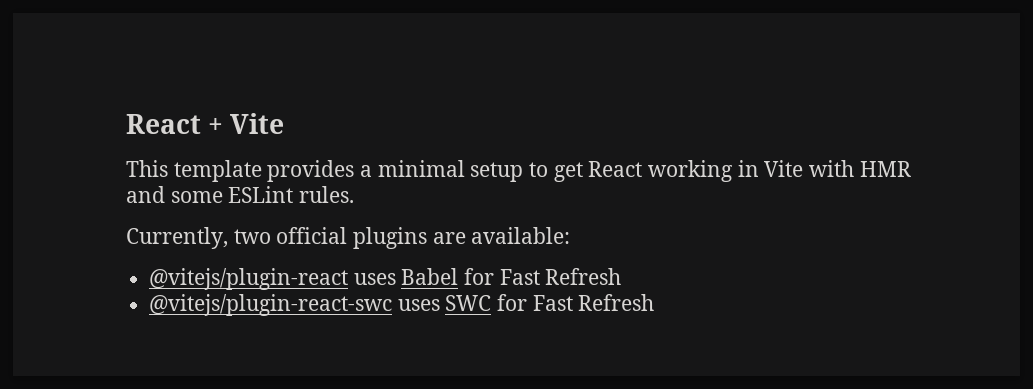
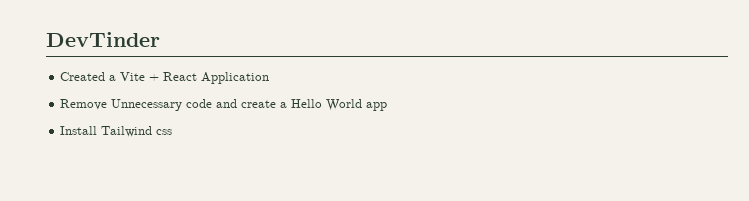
- React + Vite
- This template provides a minimal setup to get React working in Vite with HMR and some ESLint rules.
- Currently, two official plugins are available:
- @vitejs/plugin-react uses Babel for Fast Refresh
- @vitejs/plugin-react-swc uses SWC for Fast Refresh
+ DevTinder
+ Created a Vite + React Application
+ Remove Unnecessary code and create a Hello World app
+ Install Tailwind css

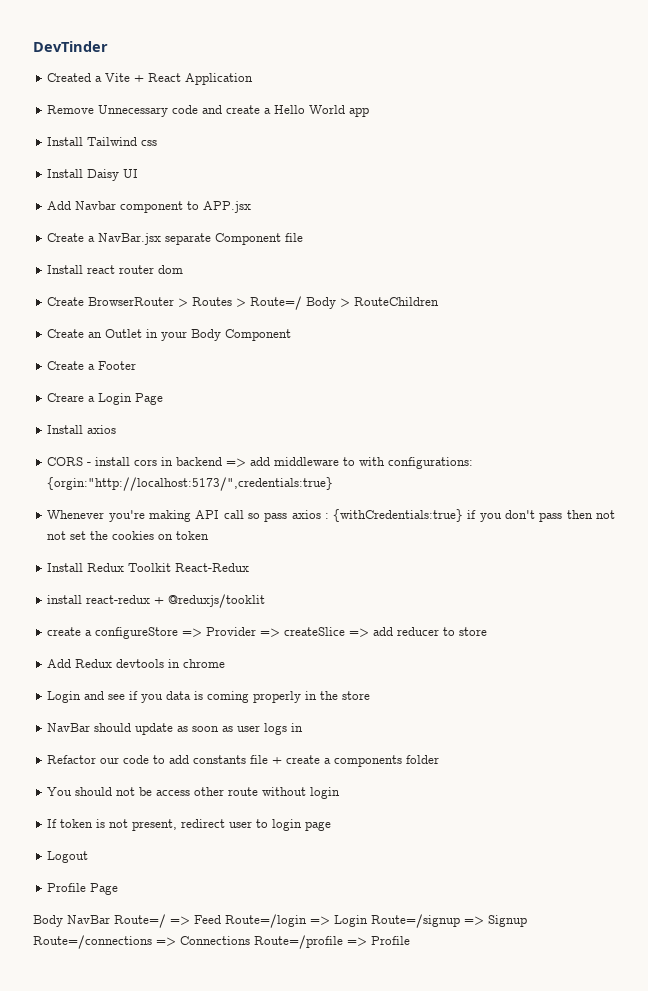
+ Install Daisy UI
+ Add Navbar component to APP.jsx
+ Create a NavBar.jsx separate Component file
+ Install react router dom
+ Create BrowserRouter > Routes > Route=/ Body > RouteChildren
+ Create an Outlet in your Body Component
+ Create a Footer
+ Creare a Login Page
+ Install axios
+ CORS - install cors in backend => add middleware to with configurations: {orgin:"http://localhost:5173/",credentials:true}
+ Whenever you're making API call so pass axios : {withCredentials:true} if you don't pass then not not set the cookies on token
+ Install Redux Toolkit React-Redux
+ install react-redux + @reduxjs/tooklit
+ create a configureStore => Provider => createSlice => add reducer to store
+ Add Redux devtools in chrome
+ Login and see if you data is coming properly in the store
+ NavBar should update as soon as user logs in
+ Refactor our code to add constants file + create a components folder
+ You should not be access other route without login
+ If token is not present, redirect user to login page
+ Logout
+ Profile Page
+ Body NavBar Route=/ => Feed Route=/login => Login Route=/signup => Signup Route=/connections => Connections Route=/profile => Profile

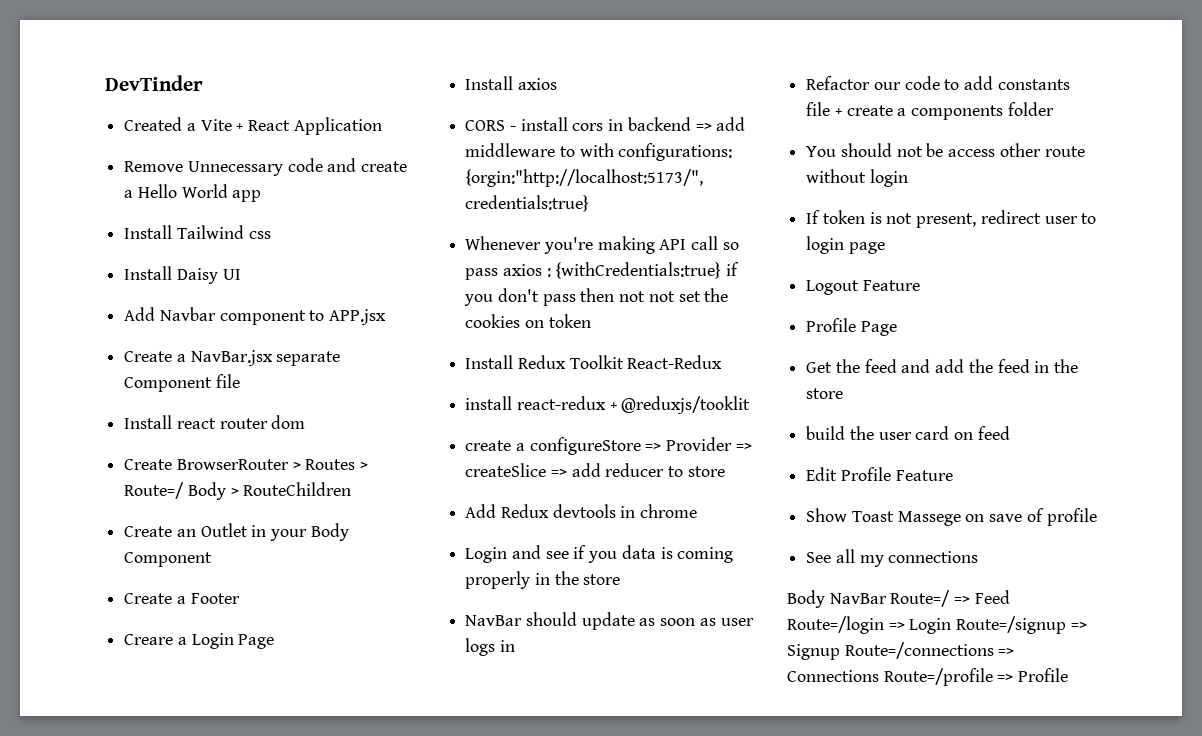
- Logout
+ Logout Feature
+ Get the feed and add the feed in the store
+ build the user card on feed
+ Edit Profile Feature
+ Show Toast Massege on save of profile
+ See all my connections

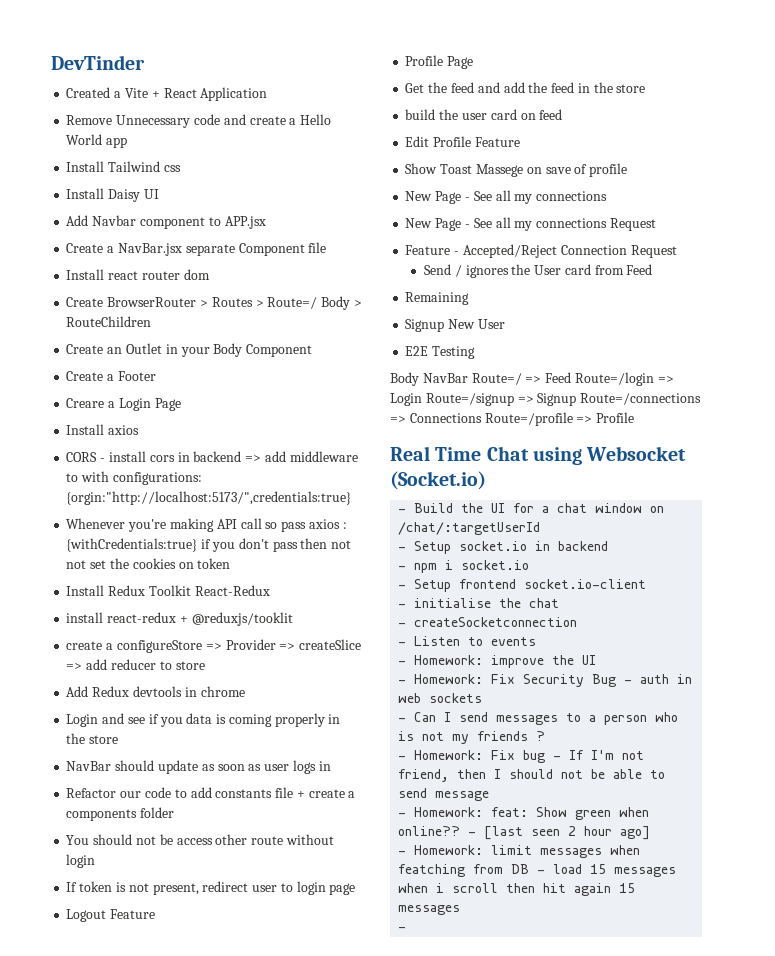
  Show Toast Massege on save of profile
- See all my connections
+ New Page - See all my connections
+ New Page - See all my connections Request
+ Feature - Accepted/Reject Connection Request
+ Send / ignores the User card from Feed
+ Remaining
+ Signup New User
+ E2E Testing
+ Real Time Chat using Websocket (Socket.io)
+ - Build the UI for a chat window on /chat/:targetUserId
+ - Setup socket.io in backend
+ - npm i socket.io
+ - Setup frontend socket.io-client
+ - initialise the chat
+ - createSocketconnection
+ - Listen to events
+ - Homework: improve the UI
+ - Homework: Fix Security Bug - auth in web sockets
+ - Can I send messages to a person who is not my friends ?
+ - Homework: Fix bug - If I'm not friend, then I should not be able to send message
+ - Homework: feat: Show green when online?? - [last seen 2 hour ago]
+ - Homework: limit messages when featching from DB - load 15 messages when i scroll then hit again 15 messages
+ -

